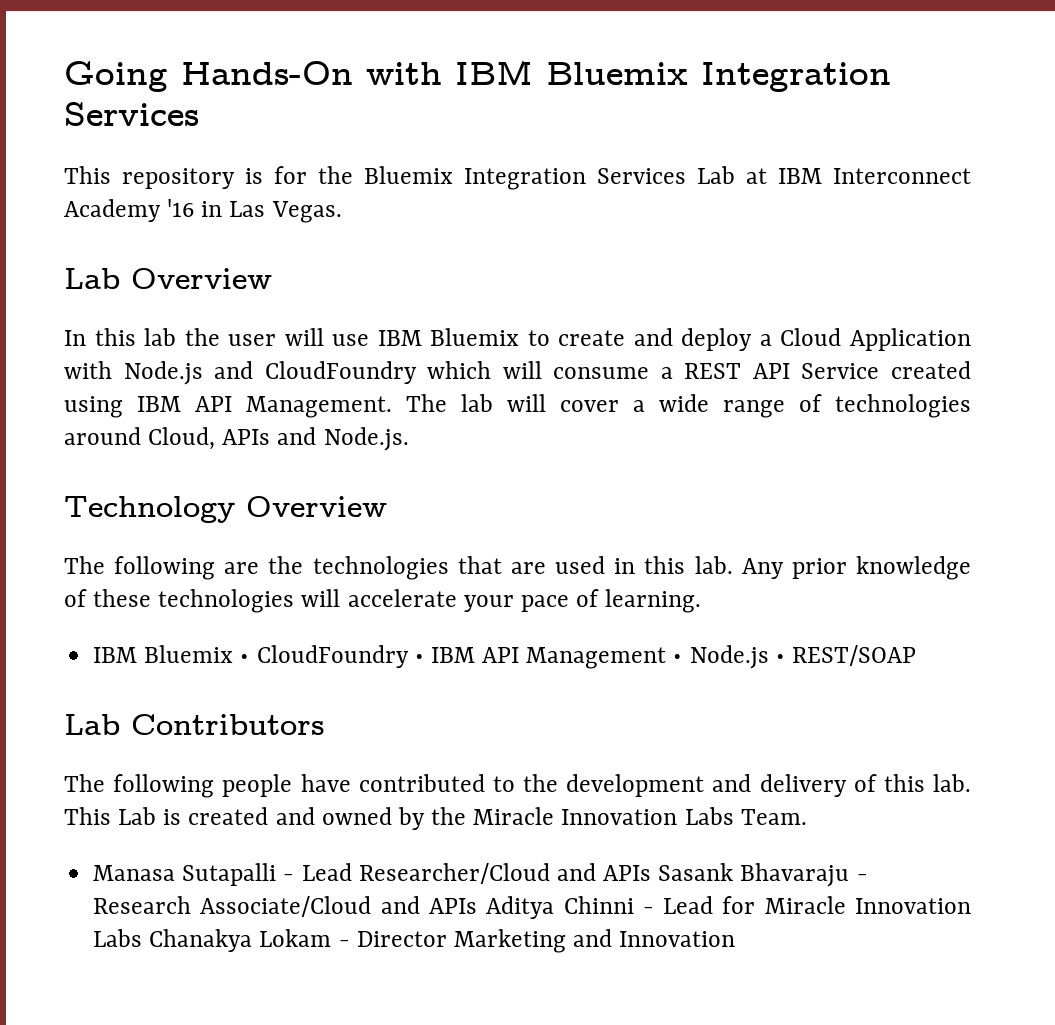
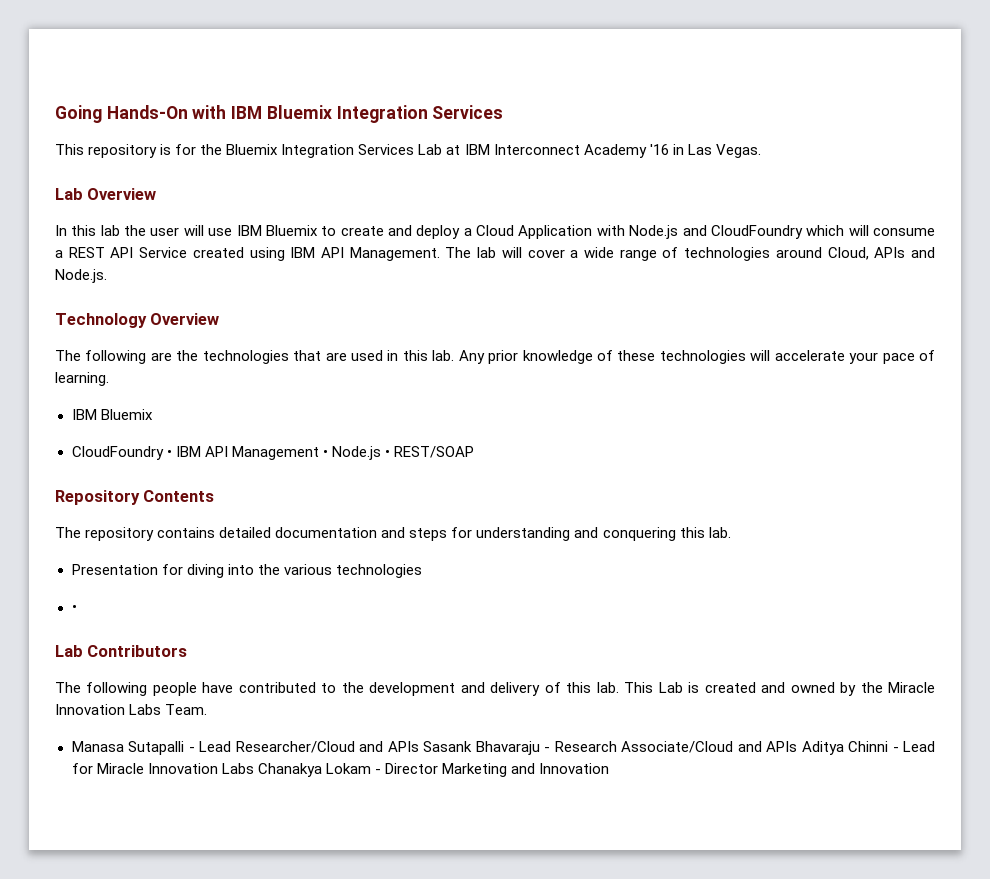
  Any prior knowledge of these technologies will accelerate your pace of learning.
- IBM Bluemix • CloudFoundry • IBM API Management • Node.js • REST/SOAP
+ IBM Bluemix
+ CloudFoundry • IBM API Management • Node.js • REST/SOAP
+ Repository Contents
+ The repository contains detailed documentation and steps for understanding and conquering this lab.
+ Presentation for diving into the various technologies
+ •

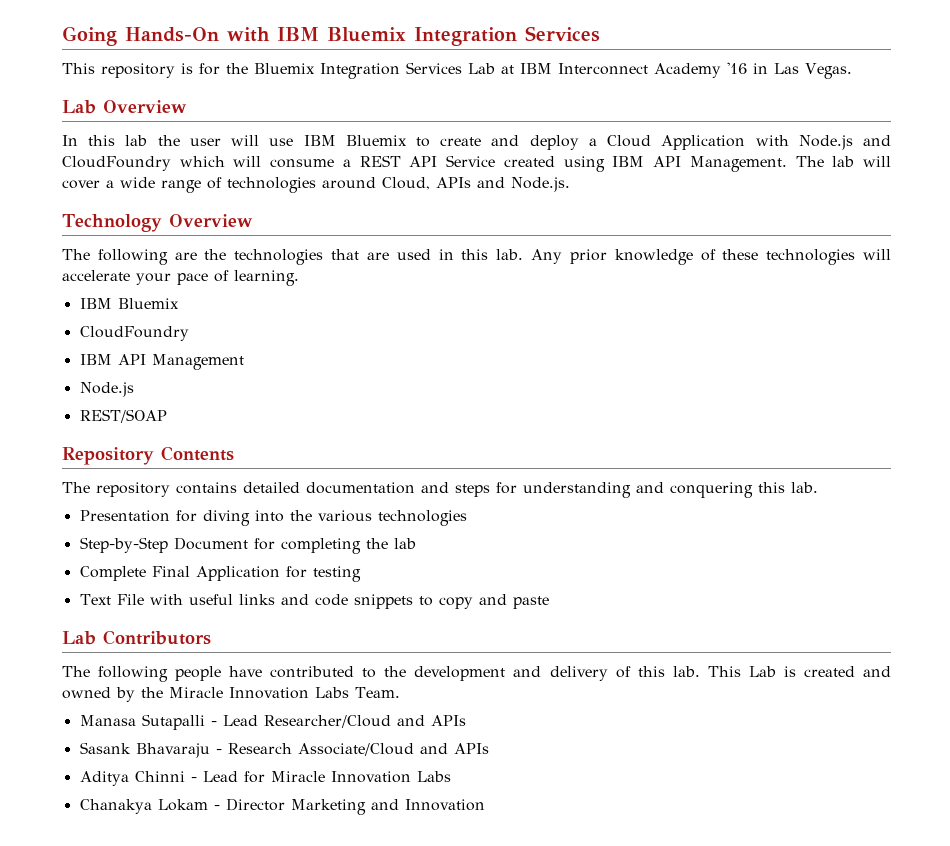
  Any prior knowledge of these technologies will accelerate your pace of learning.
  IBM Bluemix
- CloudFoundry • IBM API Management • Node.js • REST/SOAP
+ CloudFoundry
+ IBM API Management
+ Node.js
+ REST/SOAP
  Presentation for diving into the various technologies
- •
+ Step-by-Step Document for completing the lab
+ Complete Final Application for testing
+ Text File with useful links and code snippets to copy and paste
- Manasa Sutapalli - Lead Researcher/Cloud and APIs Sasank Bhavaraju - Research Associate/Cloud and APIs Aditya Chinni - Lead for Miracle Innovation Labs Chanakya Lokam - Director Marketing and Innovation
+ Manasa Sutapalli - Lead Researcher/Cloud and APIs
+ Sasank Bhavaraju - Research Associate/Cloud and APIs
+ Aditya Chinni - Lead for Miracle Innovation Labs
+ Chanakya Lokam - Director Marketing and Innovation

